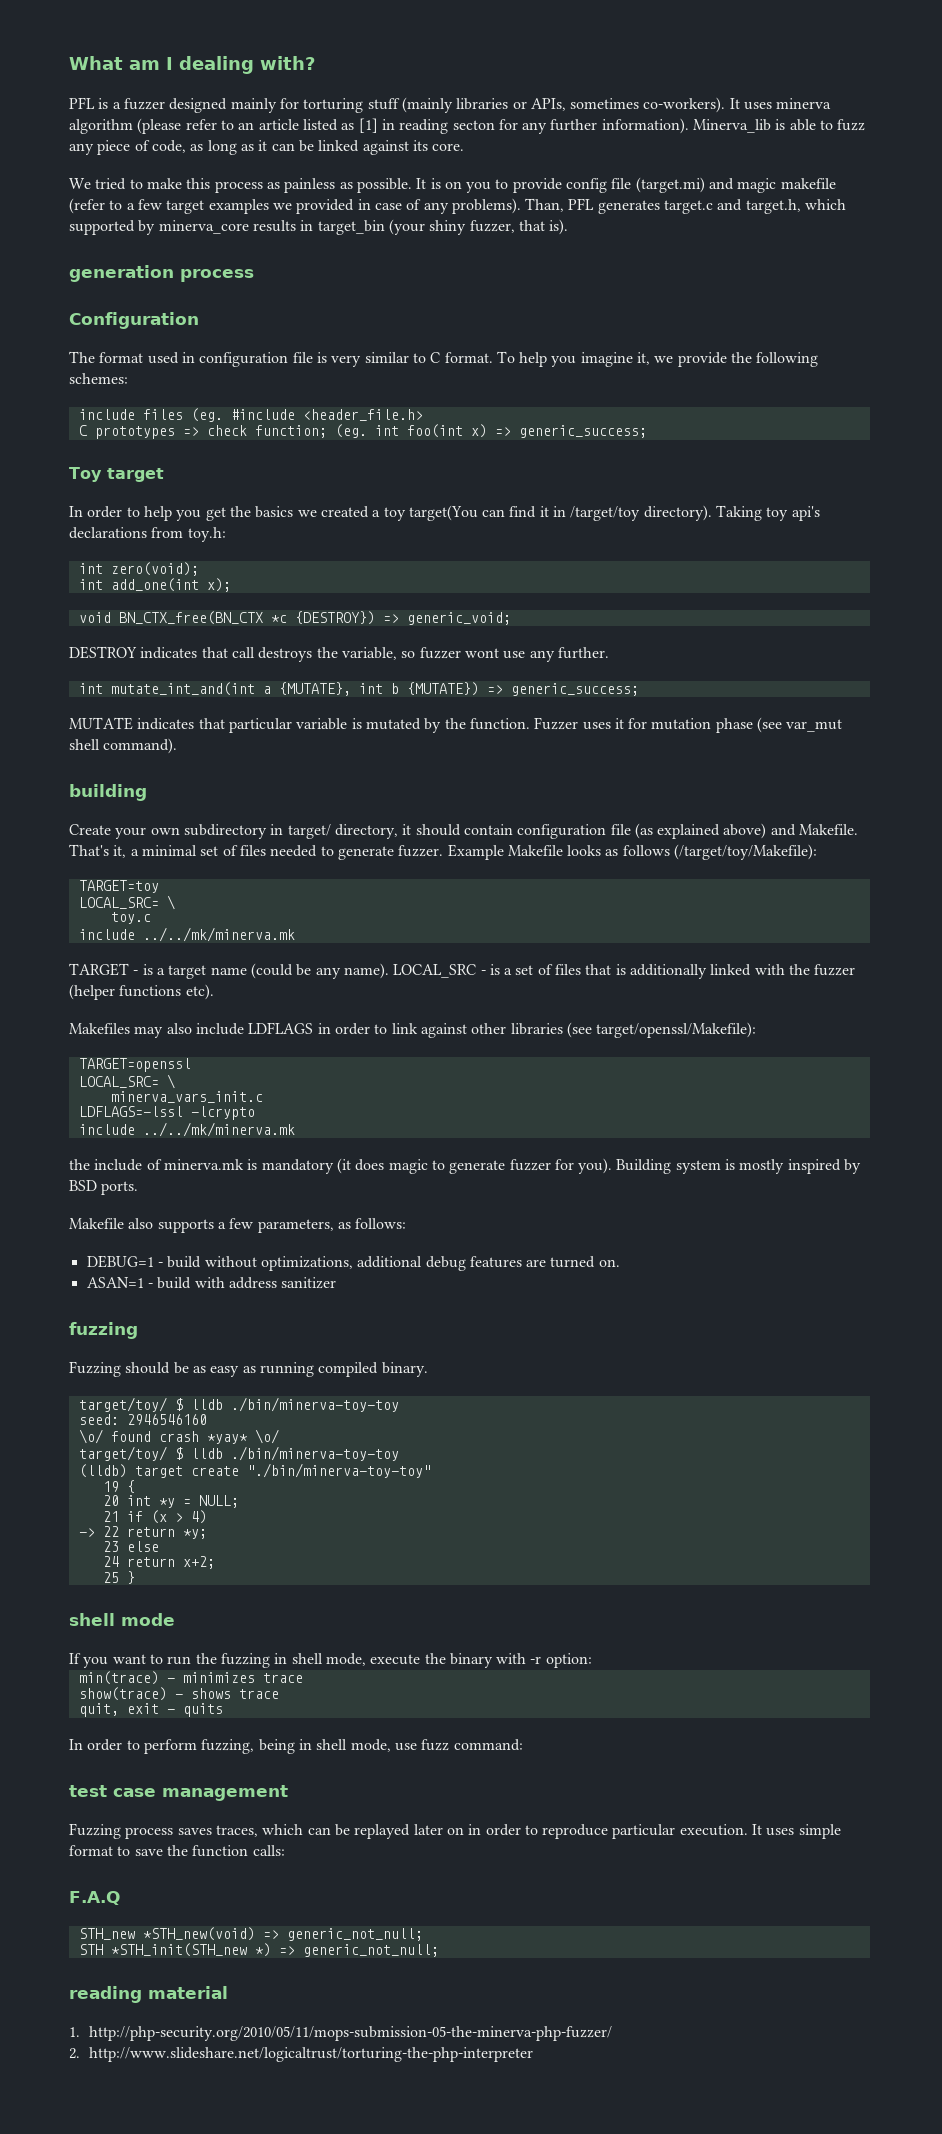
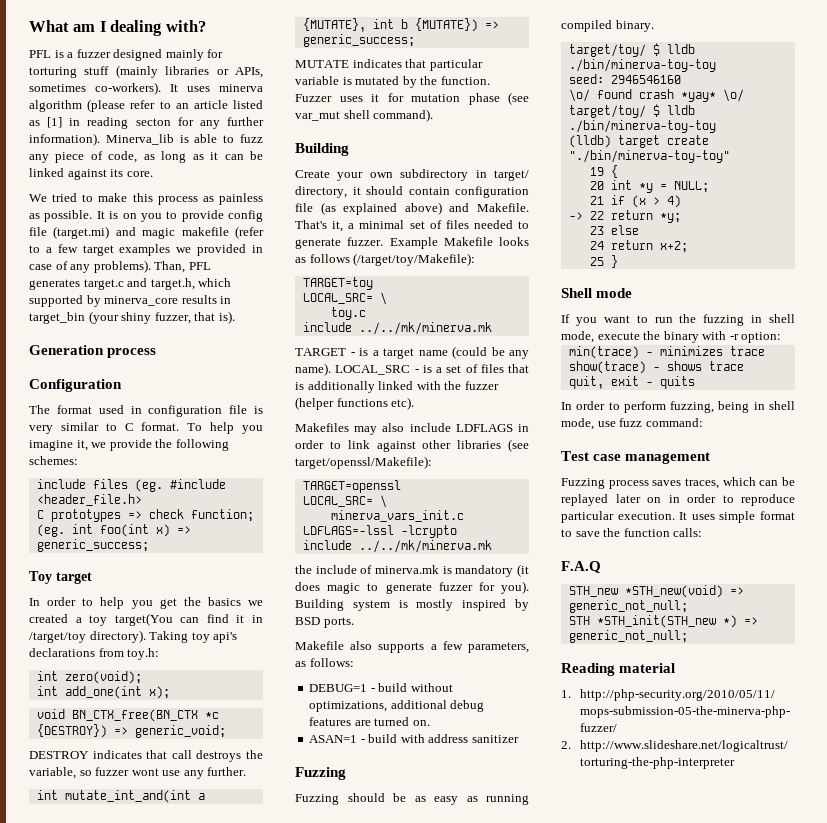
- generation process
+ Generation process
  Fuzzer uses it for mutation phase (see var_mut shell command).
- building
+ Building
  ASAN=1 - build with address sanitizer
- fuzzing
+ Fuzzing
- shell mode
+ Shell mode
- test case management
+ Test case management
- reading material
+ Reading material

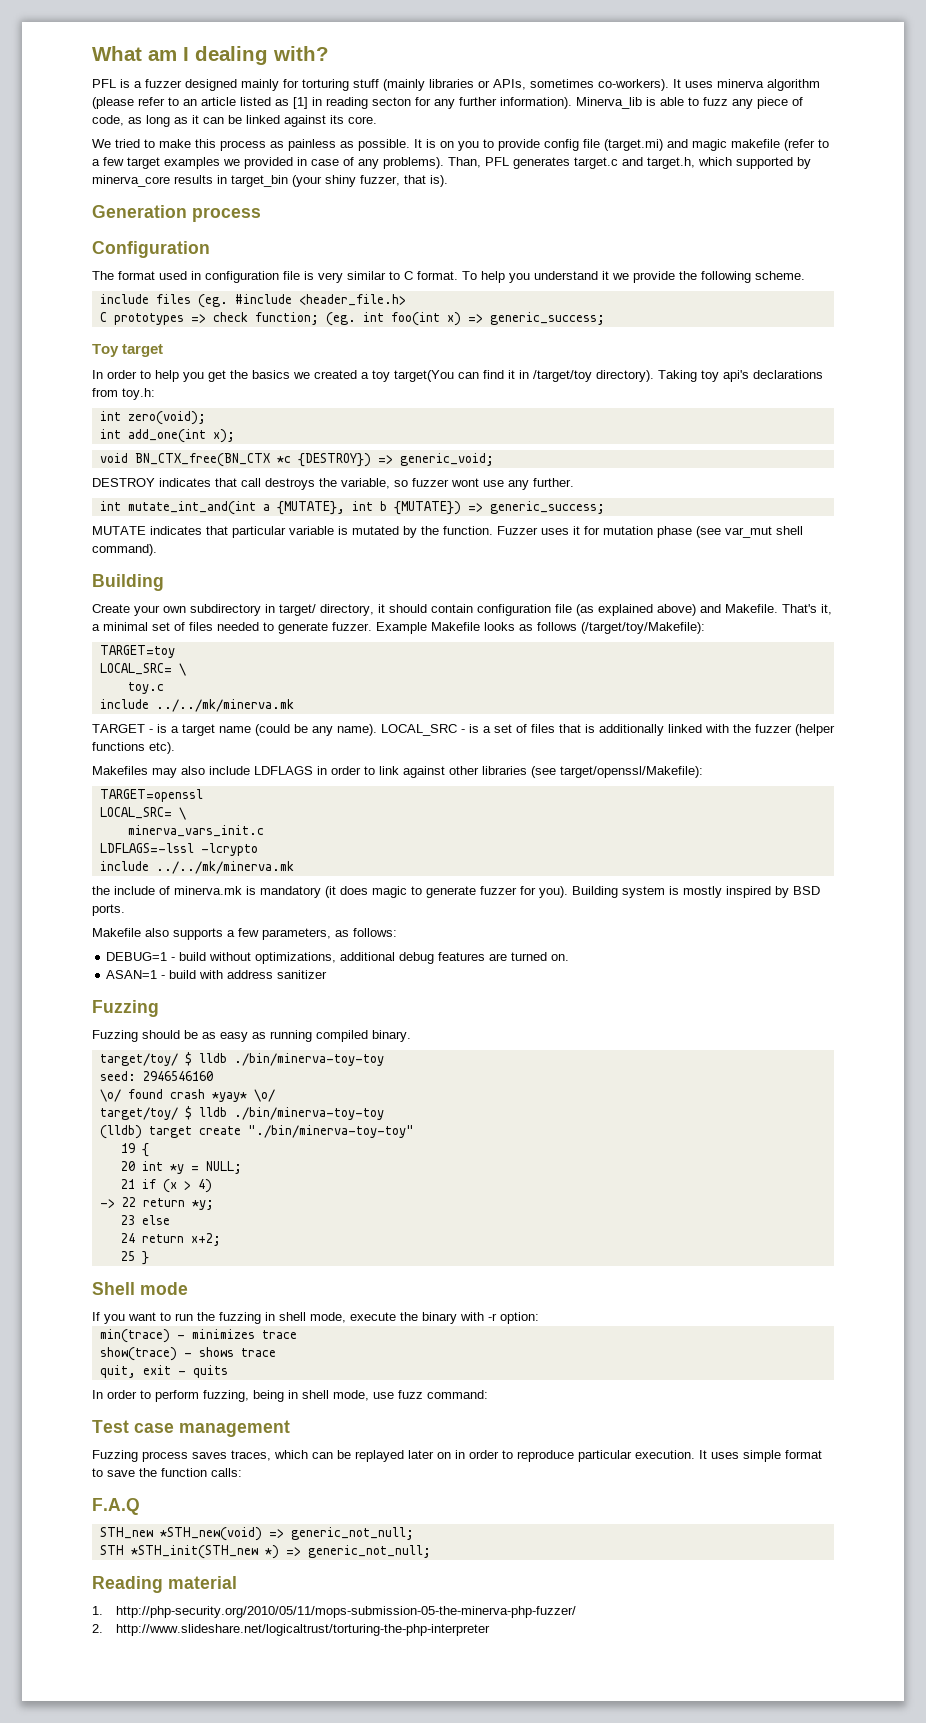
- To help you imagine it, we provide the following schemes:
+ To help you understand it we provide the following scheme.

